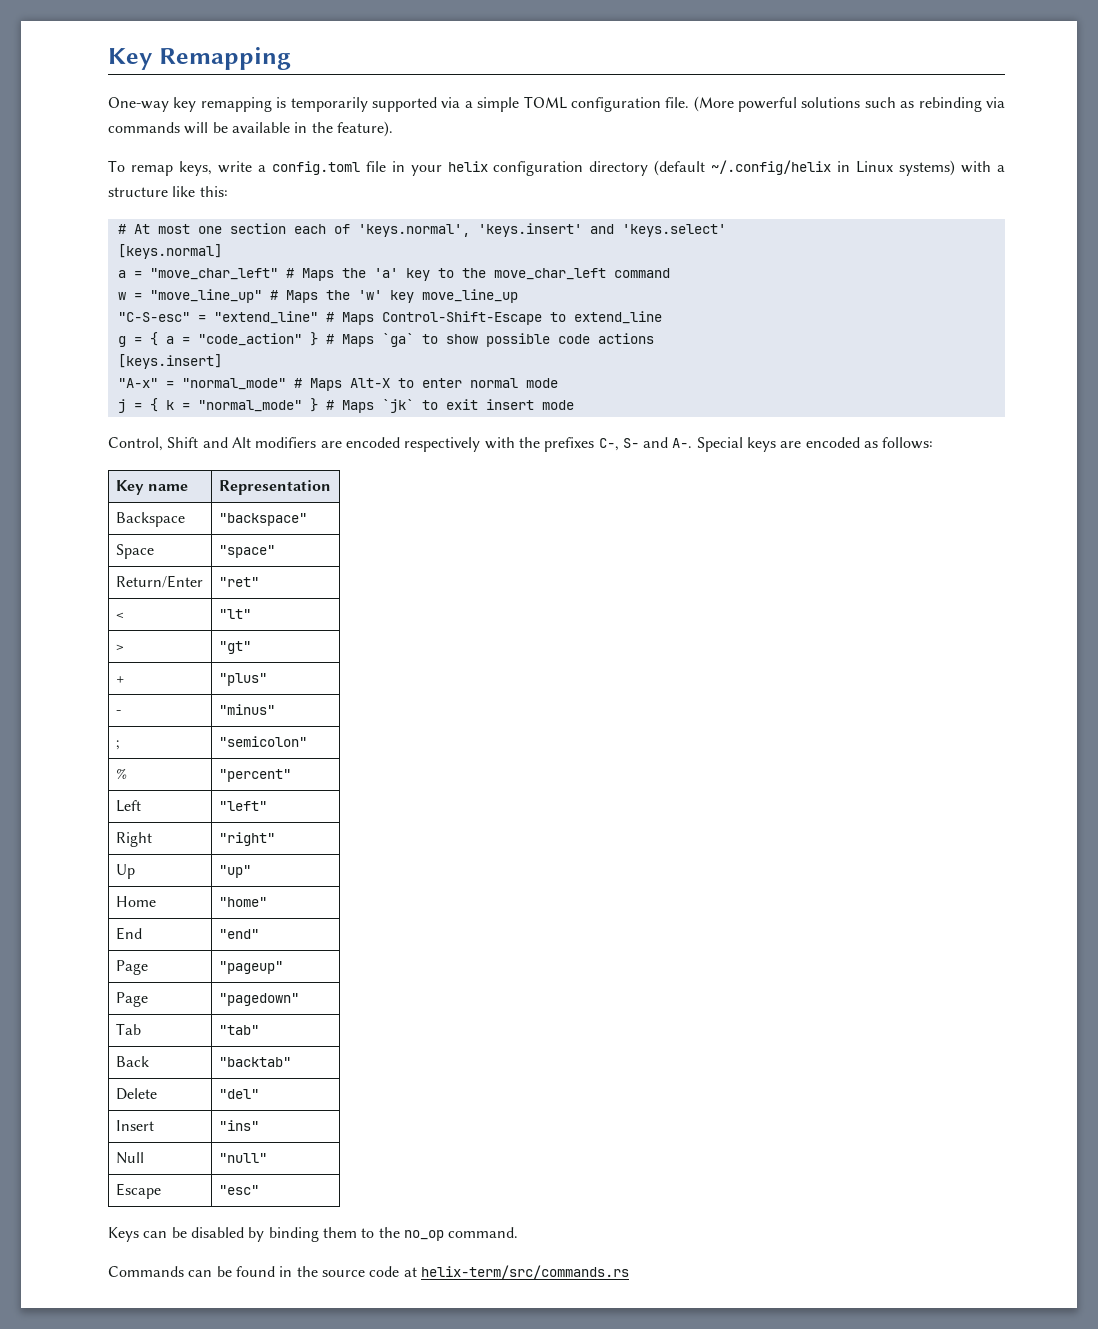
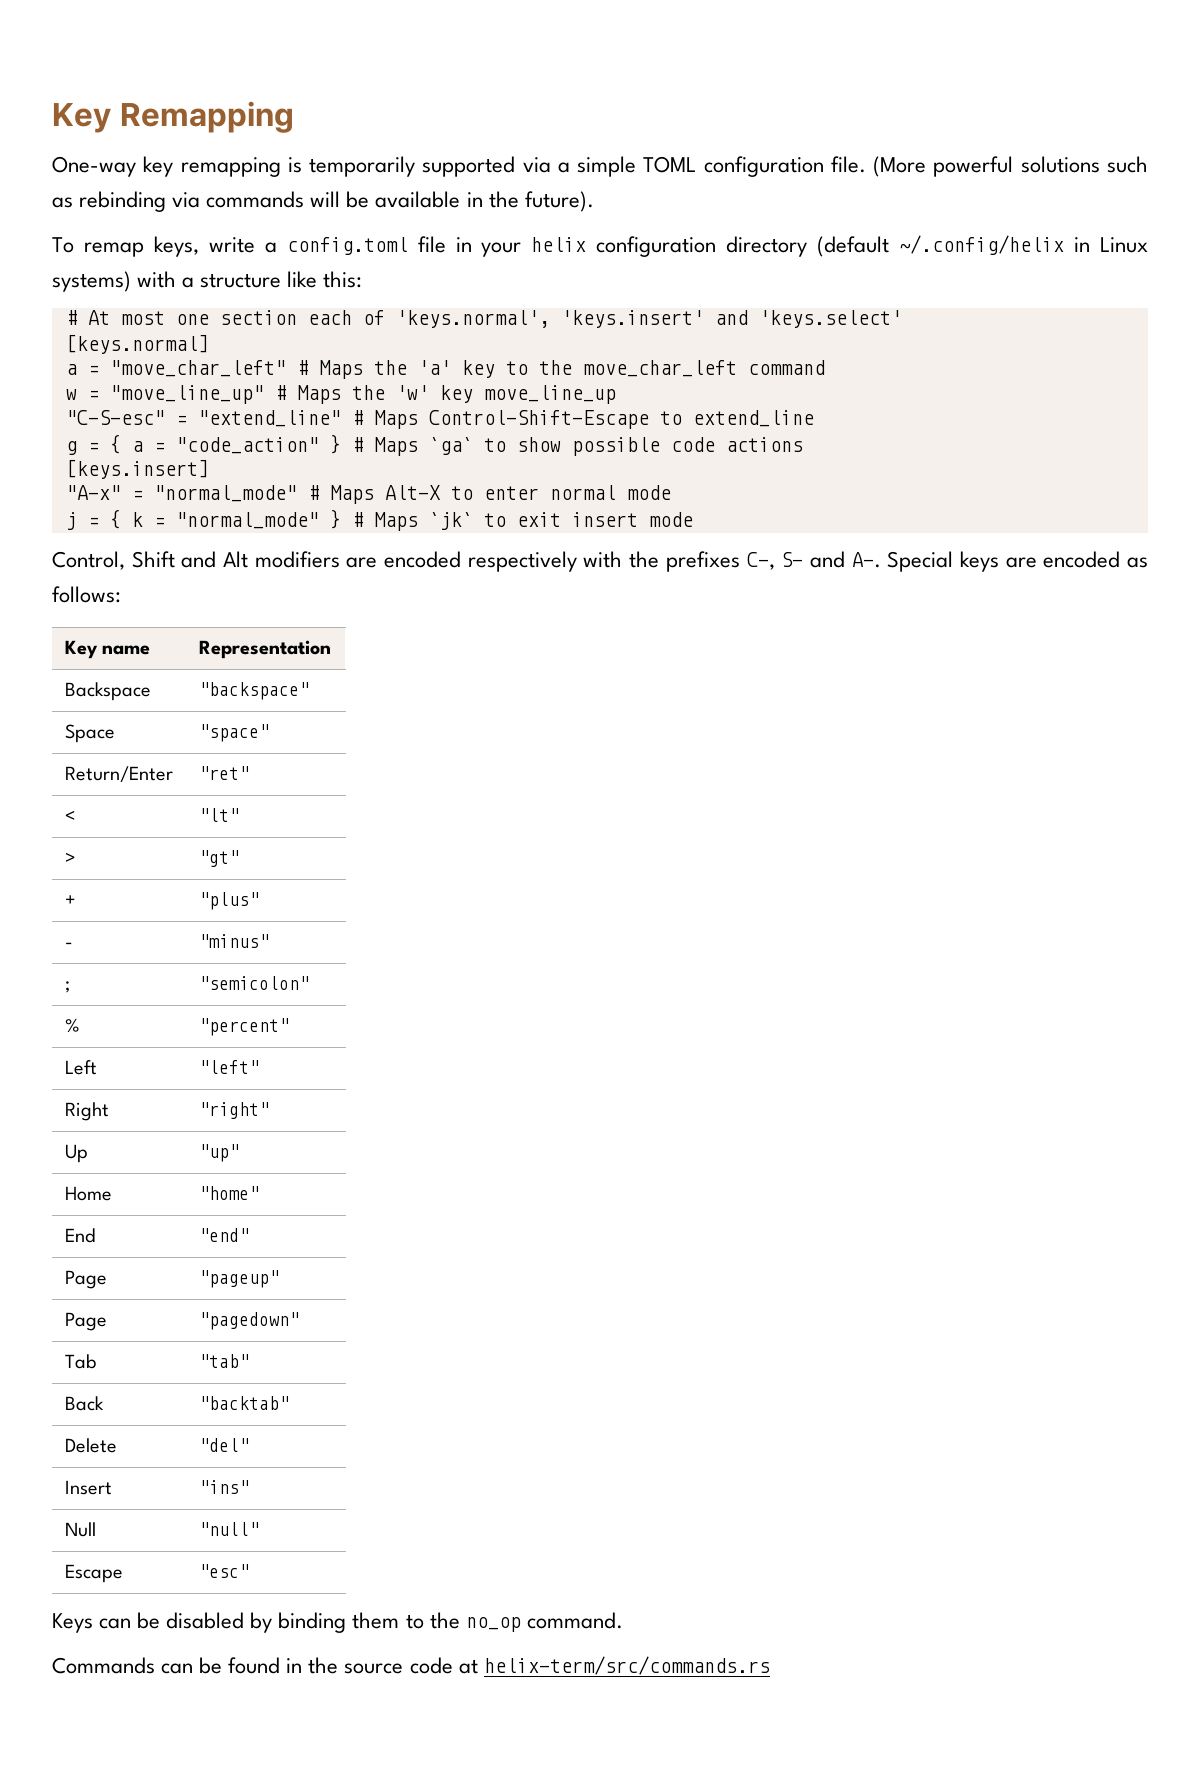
- (More powerful solutions such as rebinding via commands will be available in the feature).
+ (More powerful solutions such as rebinding via commands will be available in the future).

